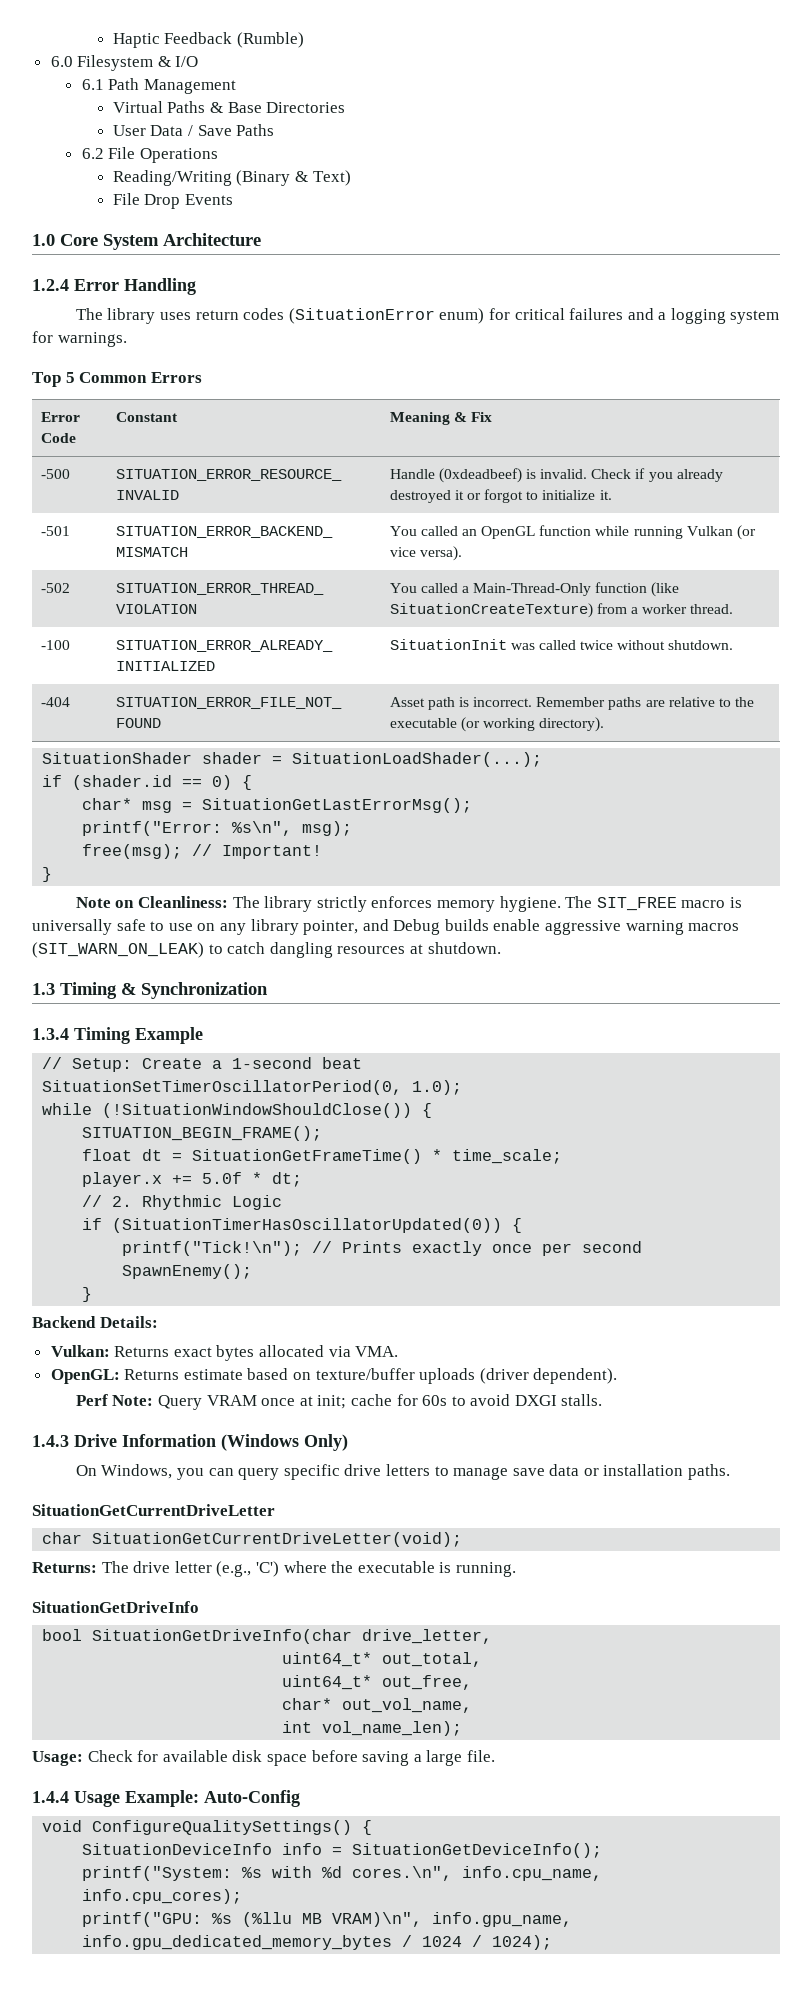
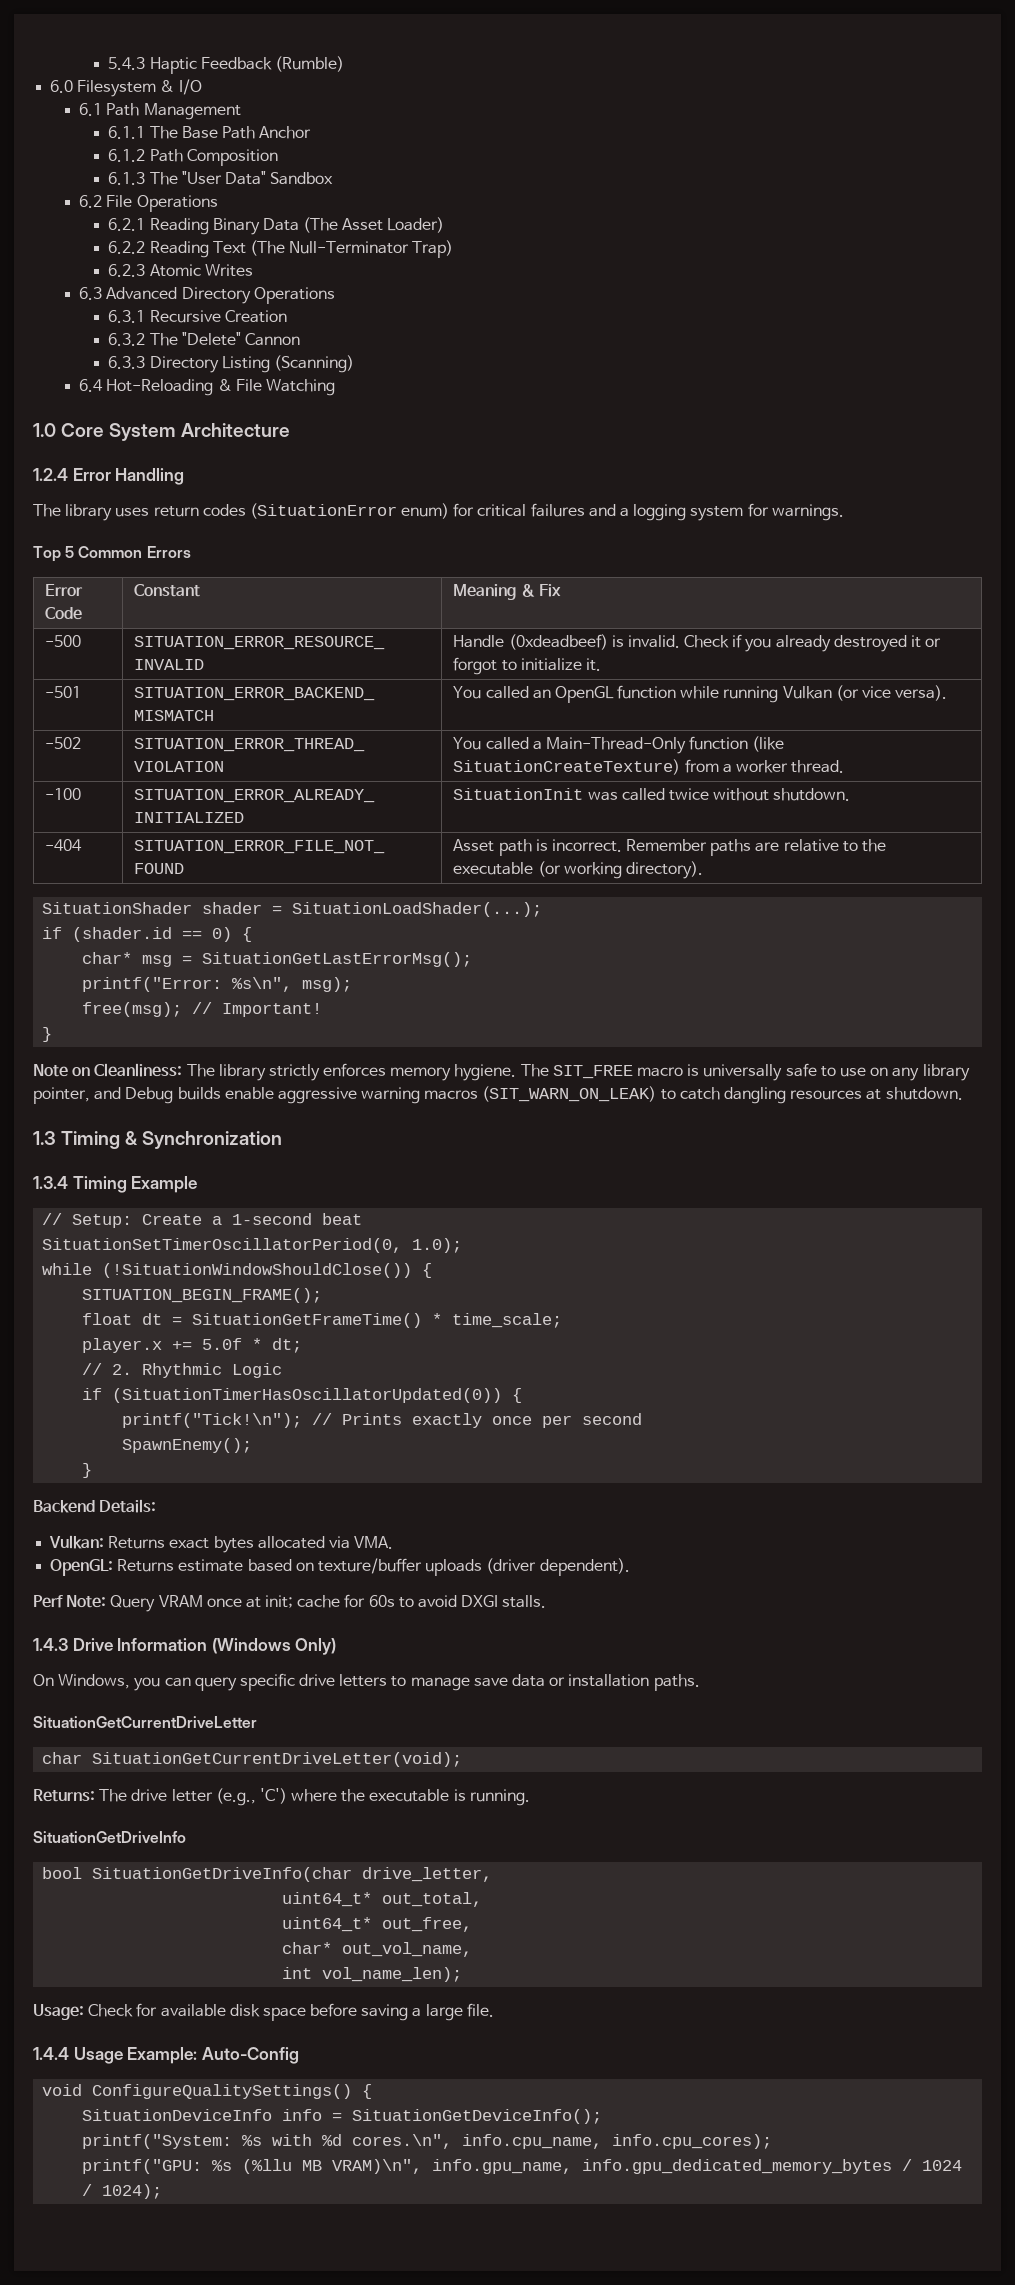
- Haptic Feedback (Rumble)
+ 5.4.3 Haptic Feedback (Rumble)
- Virtual Paths & Base Directories
- User Data / Save Paths
+ 6.1.1 The Base Path Anchor
+ 6.1.2 Path Composition
+ 6.1.3 The "User Data" Sandbox
  6.2 File Operations
- Reading/Writing (Binary & Text)
- File Drop Events
+ 6.2.1 Reading Binary Data (The Asset Loader)
+ 6.2.2 Reading Text (The Null-Terminator Trap)
+ 6.2.3 Atomic Writes
+ 6.3 Advanced Directory Operations
+ 6.3.1 Recursive Creation
+ 6.3.2 The "Delete" Cannon
+ 6.3.3 Directory Listing (Scanning)
+ 6.4 Hot-Reloading & File Watching

